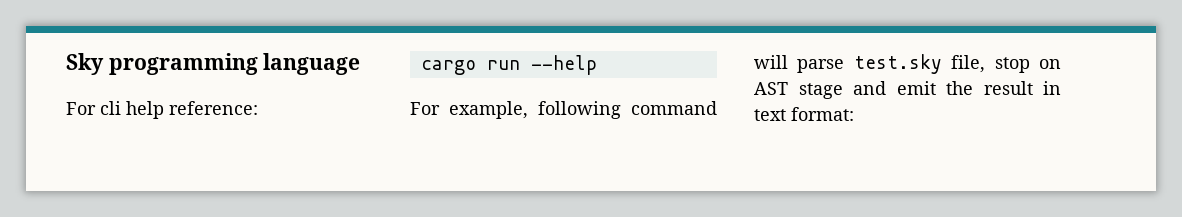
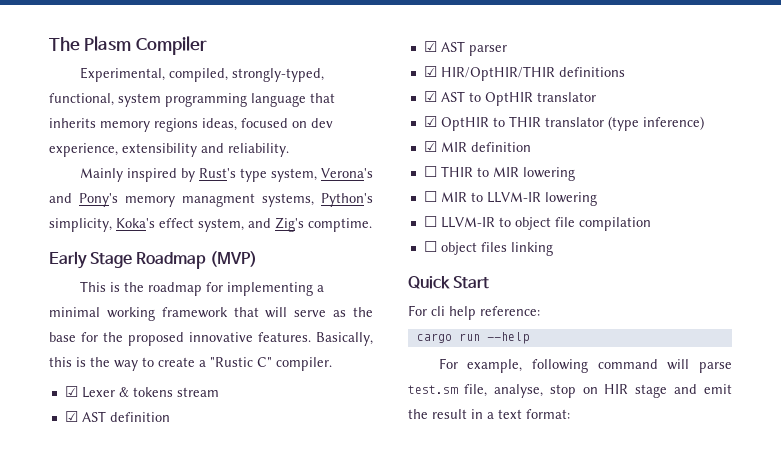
- Sky programming language
+ The Plasm Compiler
+ Experimental, compiled, strongly-typed, functional, system programming language that inherits memory regions ideas, focused on dev experience, extensibility and reliability.
+ Mainly inspired by Rust's type system, Verona's and Pony's memory managment systems, Python's simplicity, Koka's effect system, and Zig's comptime.
+ Early Stage Roadmap (MVP)
+ This is the roadmap for implementing a minimal working framework that will serve as the base for the proposed innovative features. Basically, this is the way to create a "Rustic C" compiler.
+ ☑ Lexer & tokens stream
+ ☑ AST definition
+ ☑ AST parser
+ ☑ HIR/OptHIR/THIR definitions
+ ☑ AST to OptHIR translator
+ ☑ OptHIR to THIR translator (type inference)
+ ☑ MIR definition
+ ☐ THIR to MIR lowering
+ ☐ MIR to LLVM-IR lowering
+ ☐ LLVM-IR to object file compilation
+ ☐ object files linking
+ Quick Start
- For example, following command will parse test.sky file, stop on AST stage and emit the result in text format:
+ For example, following command will parse test.sm file, analyse, stop on HIR stage and emit the result in a text format:

